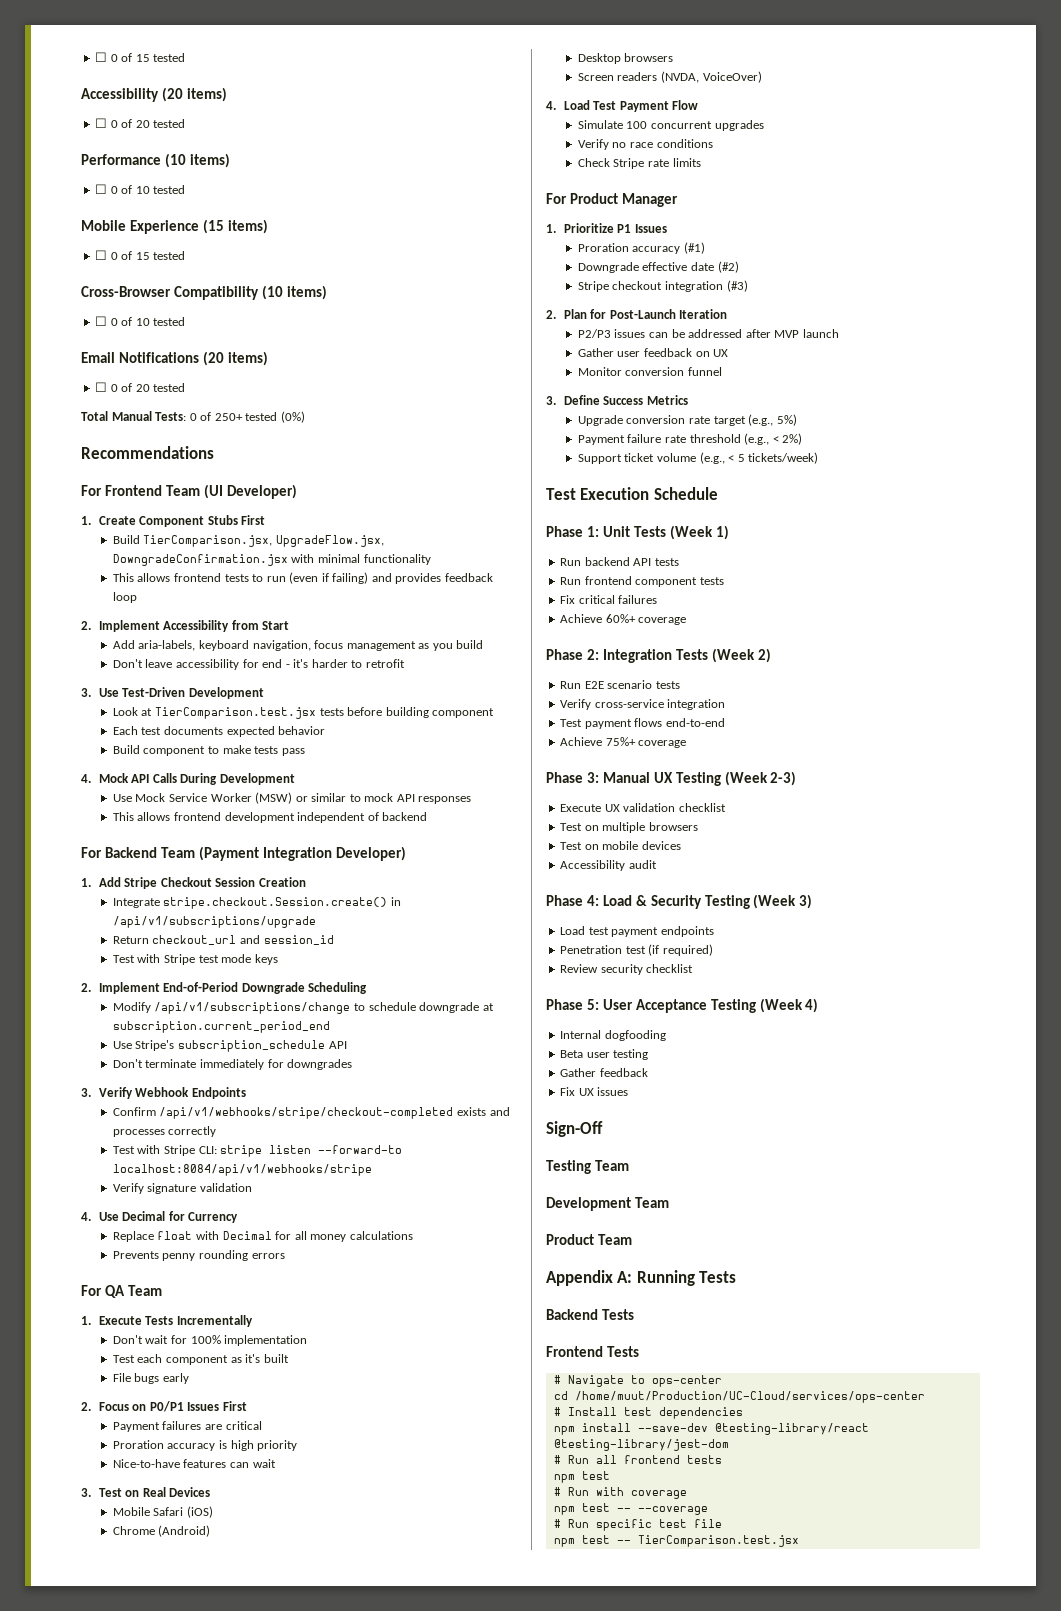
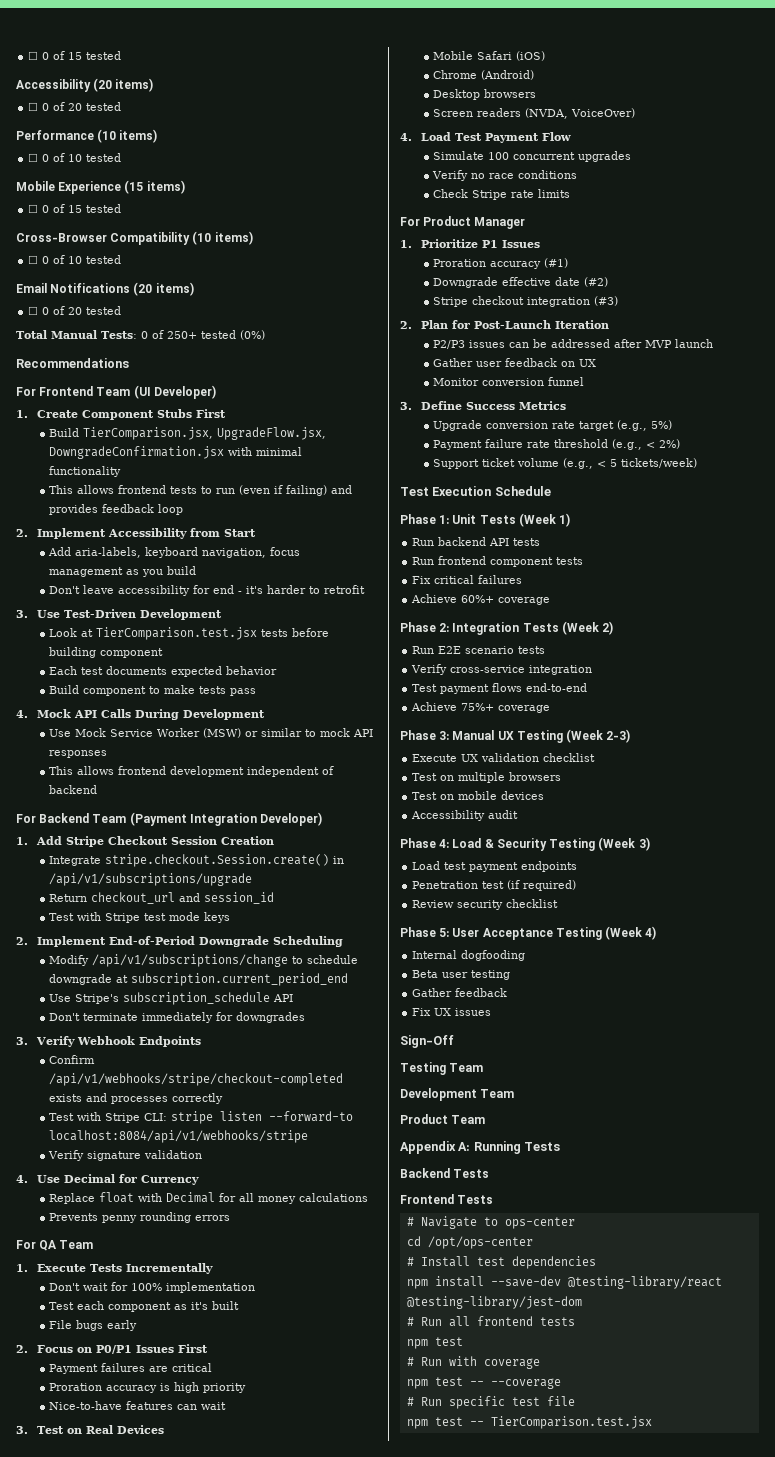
- cd /home/muut/Production/UC-Cloud/services/ops-center
+ cd /opt/ops-center

